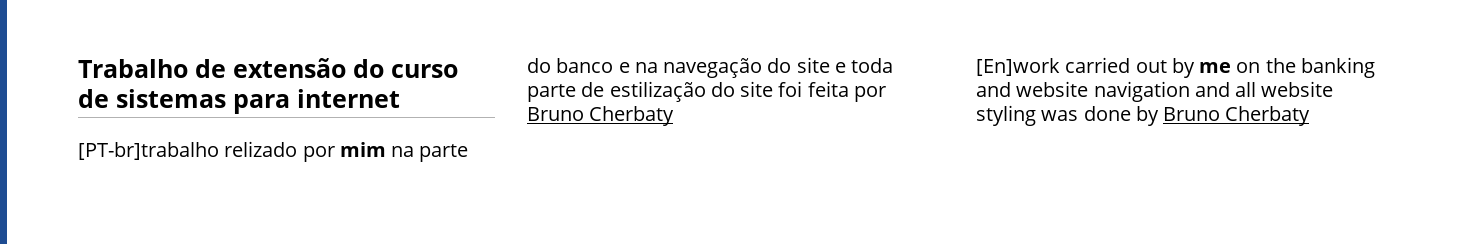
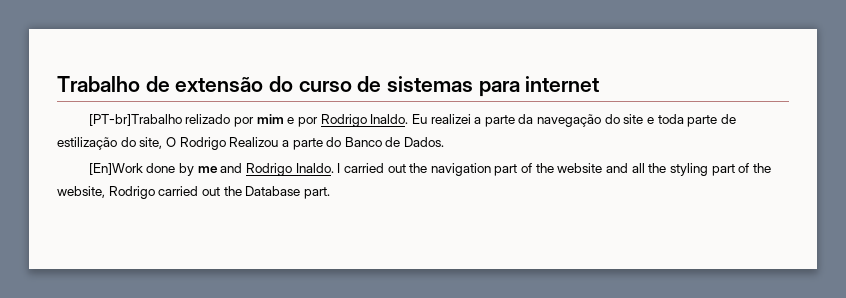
- [PT-br]trabalho relizado por mim na parte do banco e na navegação do site e toda parte de estilização do site foi feita por Bruno Cherbaty
- [En]work carried out by me on the banking and website navigation and all website styling was done by Bruno Cherbaty
+ [PT-br]Trabalho relizado por mim e por Rodrigo Inaldo. Eu realizei a parte da navegação do site e toda parte de estilização do site, O Rodrigo Realizou a parte do Banco de Dados.
+ [En]Work done by me and Rodrigo Inaldo. I carried out the navigation part of the website and all the styling part of the website, Rodrigo carried out the Database part.

